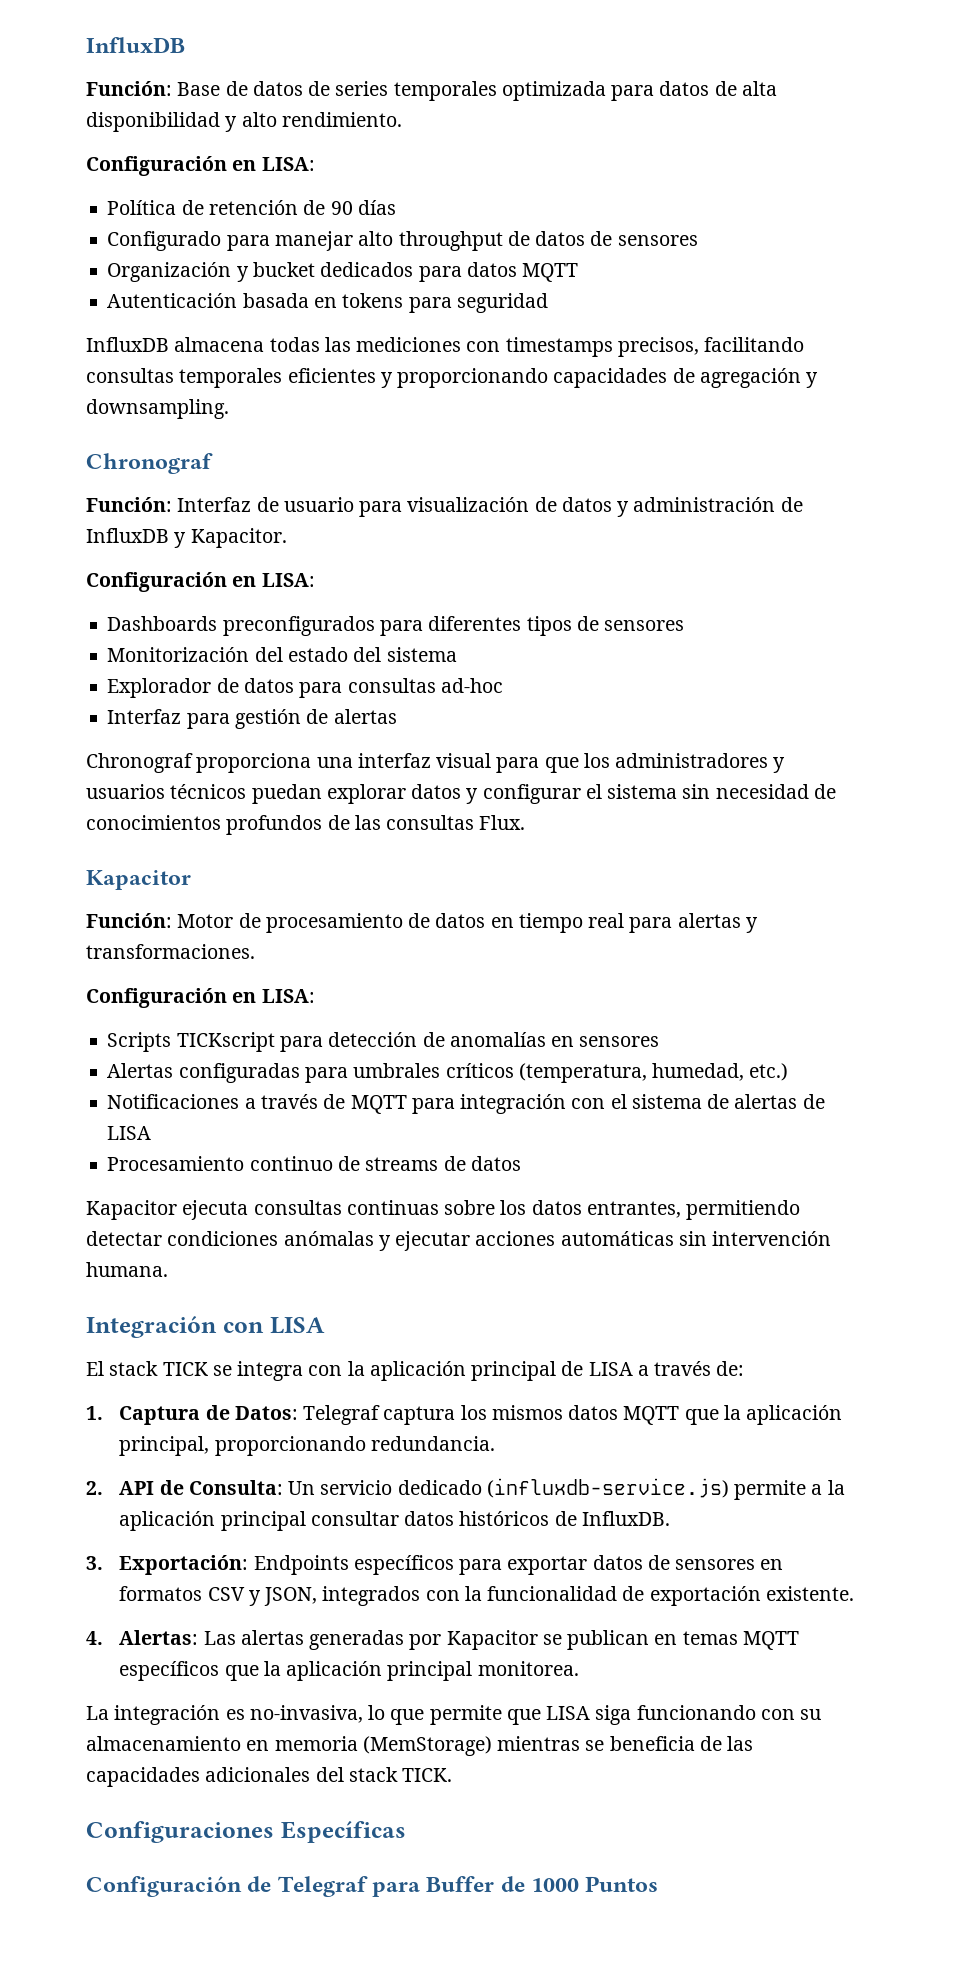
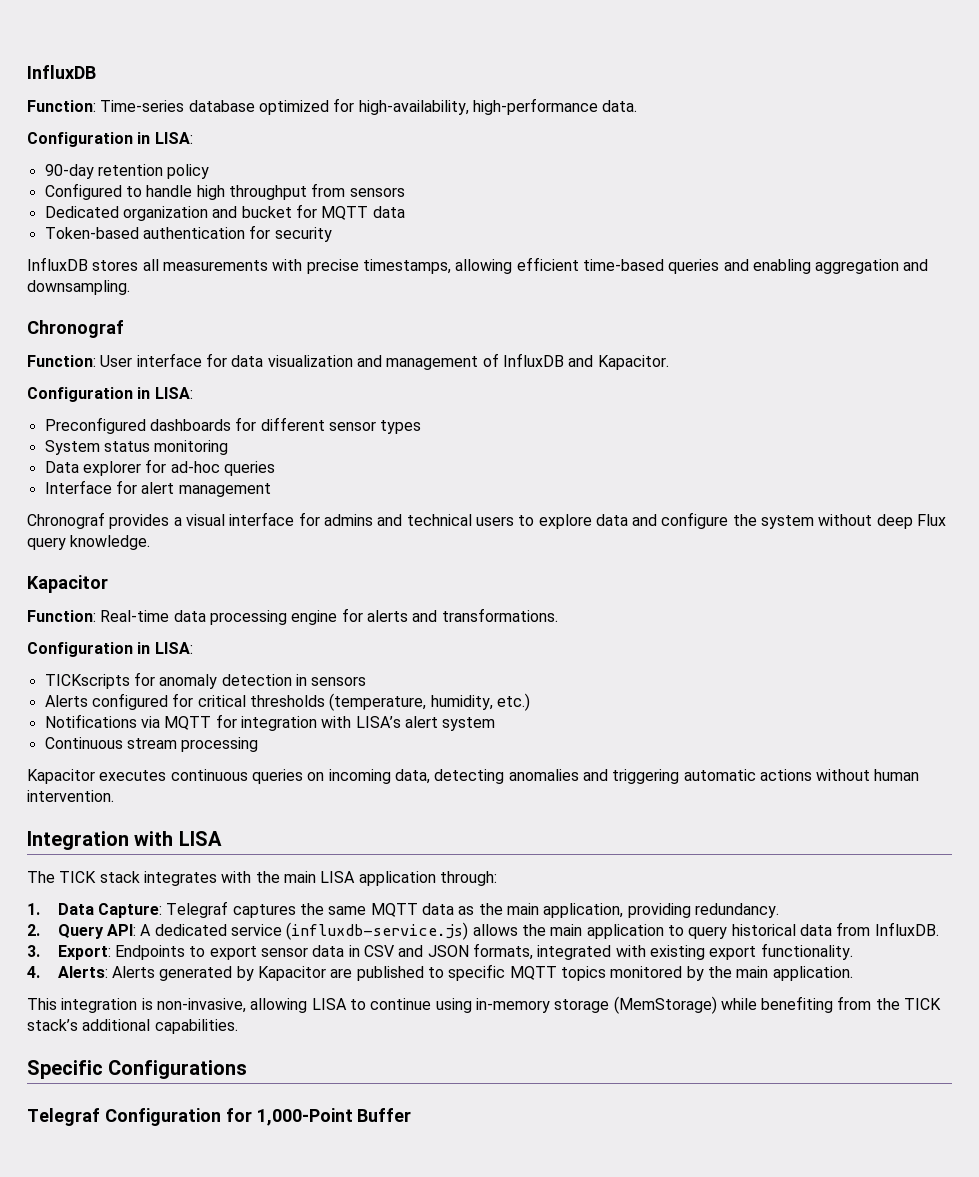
- Función: Base de datos de series temporales optimizada para datos de alta disponibilidad y alto rendimiento.
- Configuración en LISA:
- Política de retención de 90 días
- Configurado para manejar alto throughput de datos de sensores
- Organización y bucket dedicados para datos MQTT
- Autenticación basada en tokens para seguridad
- InfluxDB almacena todas las mediciones con timestamps precisos, facilitando consultas temporales eficientes y proporcionando capacidades de agregación y downsampling.
+ Function: Time-series database optimized for high-availability, high-performance data.
+ Configuration in LISA:
+ 90-day retention policy
+ Configured to handle high throughput from sensors
+ Dedicated organization and bucket for MQTT data
+ Token-based authentication for security
+ InfluxDB stores all measurements with precise timestamps, allowing efficient time-based queries and enabling aggregation and downsampling.
  Chronograf
- Función: Interfaz de usuario para visualización de datos y administración de InfluxDB y Kapacitor.
- Configuración en LISA:
- Dashboards preconfigurados para diferentes tipos de sensores
- Monitorización del estado del sistema
- Explorador de datos para consultas ad-hoc
- Interfaz para gestión de alertas
- Chronograf proporciona una interfaz visual para que los administradores y usuarios técnicos puedan explorar datos y configurar el sistema sin necesidad de conocimientos profundos de las consultas Flux.
+ Function: User interface for data visualization and management of InfluxDB and Kapacitor.
+ Configuration in LISA:
+ Preconfigured dashboards for different sensor types
+ System status monitoring
+ Data explorer for ad-hoc queries
+ Interface for alert management
+ Chronograf provides a visual interface for admins and technical users to explore data and configure the system without deep Flux query knowledge.
  Kapacitor
- Función: Motor de procesamiento de datos en tiempo real para alertas y transformaciones.
- Configuración en LISA:
- Scripts TICKscript para detección de anomalías en sensores
- Alertas configuradas para umbrales críticos (temperatura, humedad, etc.)
- Notificaciones a través de MQTT para integración con el sistema de alertas de LISA
- Procesamiento continuo de streams de datos
- Kapacitor ejecuta consultas continuas sobre los datos entrantes, permitiendo detectar condiciones anómalas y ejecutar acciones automáticas sin intervención humana.
- Integración con LISA
- El stack TICK se integra con la aplicación principal de LISA a través de:
- 1. Captura de Datos: Telegraf captura los mismos datos MQTT que la aplicación principal, proporcionando redundancia.
- 2. API de Consulta: Un servicio dedicado (influxdb-service.js) permite a la aplicación principal consultar datos históricos de InfluxDB.
- 3. Exportación: Endpoints específicos para exportar datos de sensores en formatos CSV y JSON, integrados con la funcionalidad de exportación existente.
- 4. Alertas: Las alertas generadas por Kapacitor se publican en temas MQTT específicos que la aplicación principal monitorea.
- La integración es no-invasiva, lo que permite que LISA siga funcionando con su almacenamiento en memoria (MemStorage) mientras se beneficia de las capacidades adicionales del stack TICK.
- Configuraciones Específicas
- Configuración de Telegraf para Buffer de 1000 Puntos
+ Function: Real-time data processing engine for alerts and transformations.
+ Configuration in LISA:
+ TICKscripts for anomaly detection in sensors
+ Alerts configured for critical thresholds (temperature, humidity, etc.)
+ Notifications via MQTT for integration with LISA’s alert system
+ Continuous stream processing
+ Kapacitor executes continuous queries on incoming data, detecting anomalies and triggering automatic actions without human intervention.
+ Integration with LISA
+ The TICK stack integrates with the main LISA application through:
+ 1. Data Capture: Telegraf captures the same MQTT data as the main application, providing redundancy.
+ 2. Query API: A dedicated service (influxdb-service.js) allows the main application to query historical data from InfluxDB.
+ 3. Export: Endpoints to export sensor data in CSV and JSON formats, integrated with existing export functionality.
+ 4. Alerts: Alerts generated by Kapacitor are published to specific MQTT topics monitored by the main application.
+ This integration is non-invasive, allowing LISA to continue using in-memory storage (MemStorage) while benefiting from the TICK stack’s additional capabilities.
+ Specific Configurations
+ Telegraf Configuration for 1,000-Point Buffer

